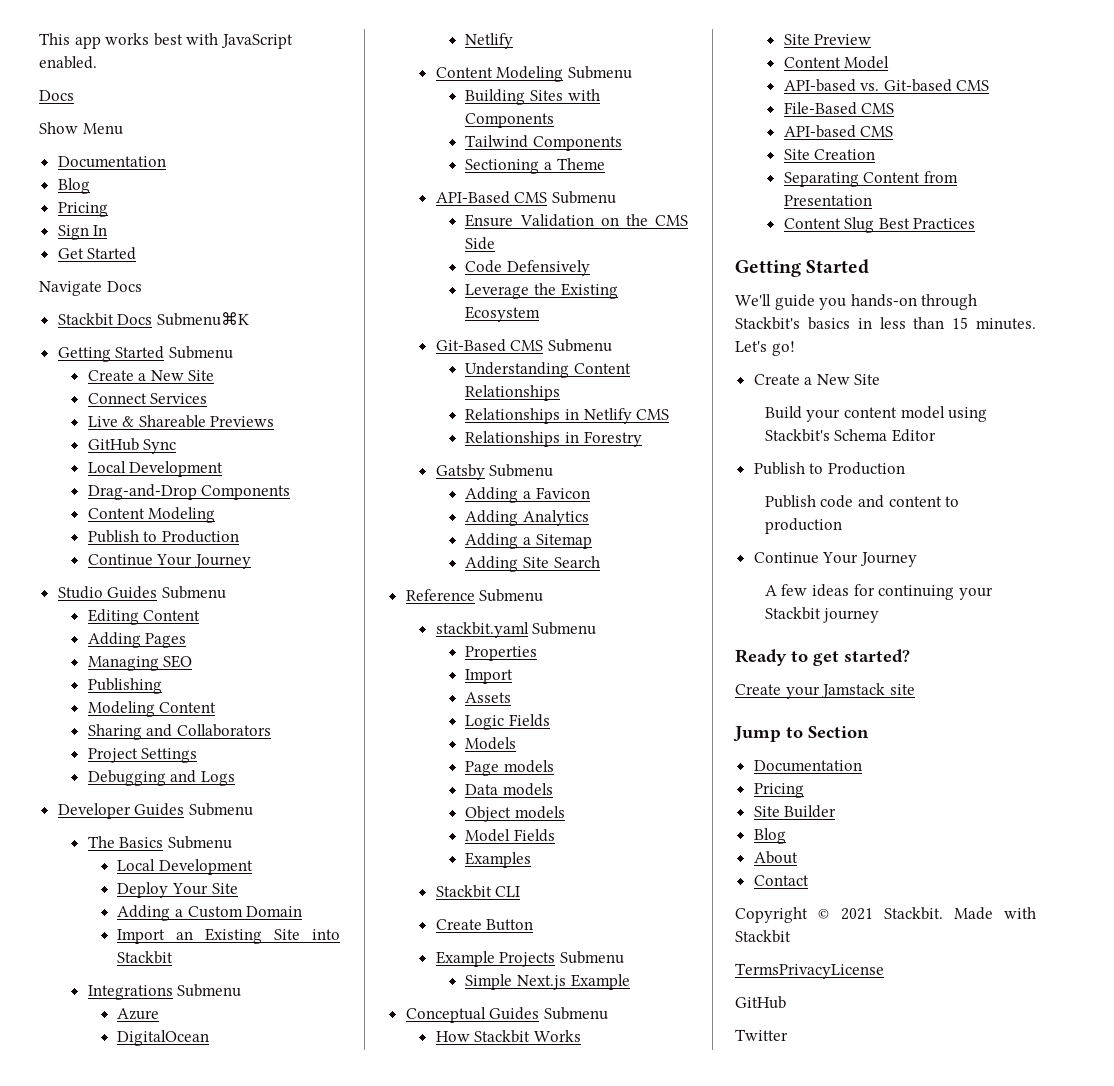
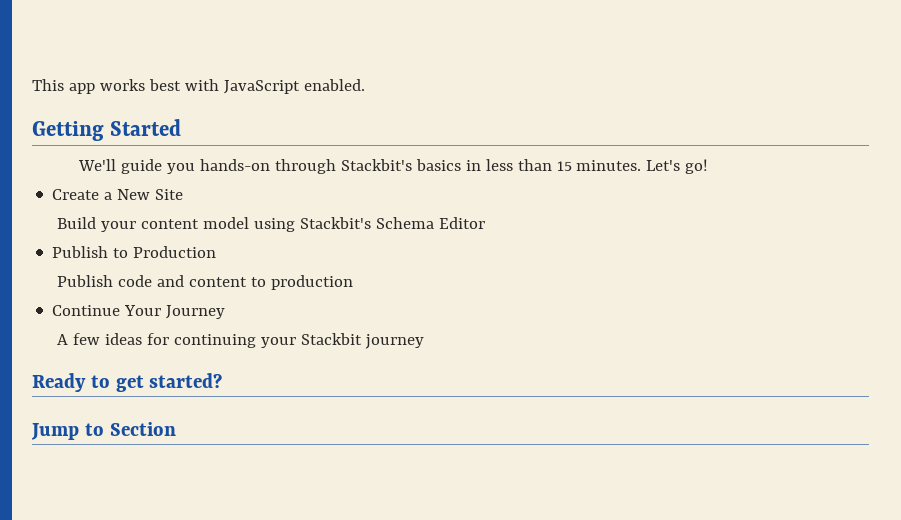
  This app works best with JavaScript enabled.
- Docs
- Show Menu
- Documentation
- Blog
- Pricing
- Sign In
- Get Started
- Navigate Docs
- Stackbit Docs Submenu⌘K
- Getting Started Submenu
- Create a New Site
- Connect Services
- Live & Shareable Previews
- GitHub Sync
- Local Development
- Drag-and-Drop Components
- Content Modeling
- Publish to Production
- Continue Your Journey
- Studio Guides Submenu
- Editing Content
- Adding Pages
- Managing SEO
- Publishing
- Modeling Content
- Sharing and Collaborators
- Project Settings
- Debugging and Logs
- Developer Guides Submenu
- The Basics Submenu
- Local Development
- Deploy Your Site
- Adding a Custom Domain
- Import an Existing Site into Stackbit
- Integrations Submenu
- Azure
- DigitalOcean
- Netlify
- Content Modeling Submenu
- Building Sites with Components
- Tailwind Components
- Sectioning a Theme
- API-Based CMS Submenu
- Ensure Validation on the CMS Side
- Code Defensively
- Leverage the Existing Ecosystem
- Git-Based CMS Submenu
- Understanding Content Relationships
- Relationships in Netlify CMS
- Relationships in Forestry
- Gatsby Submenu
- Adding a Favicon
- Adding Analytics
- Adding a Sitemap
- Adding Site Search
- Reference Submenu
- stackbit.yaml Submenu
- Properties
- Import
- Assets
- Logic Fields
- Models
- Page models
- Data models
- Object models
- Model Fields
- Examples
- Stackbit CLI
- Create Button
- Example Projects Submenu
- Simple Next.js Example
- Conceptual Guides Submenu
- How Stackbit Works
- Site Preview
- Content Model
- API-based vs. Git-based CMS
- File-Based CMS
- API-based CMS
- Site Creation
- Separating Content from Presentation
- Content Slug Best Practices
- Create your Jamstack site
  Jump to Section
- Documentation
- Pricing
- Site Builder
- Blog
- About
- Contact
- Copyright © 2021 Stackbit. Made with Stackbit
- TermsPrivacyLicense
- GitHub
- Twitter

